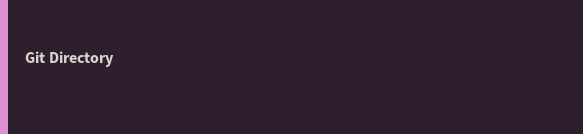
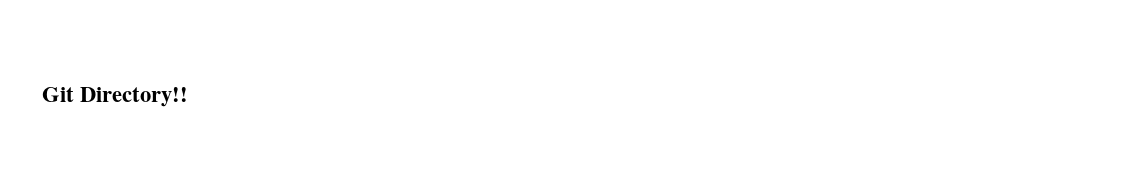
- Git Directory
+ Git Directory!!

